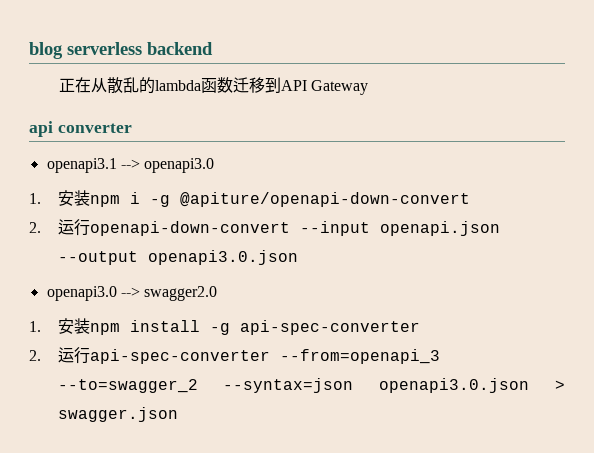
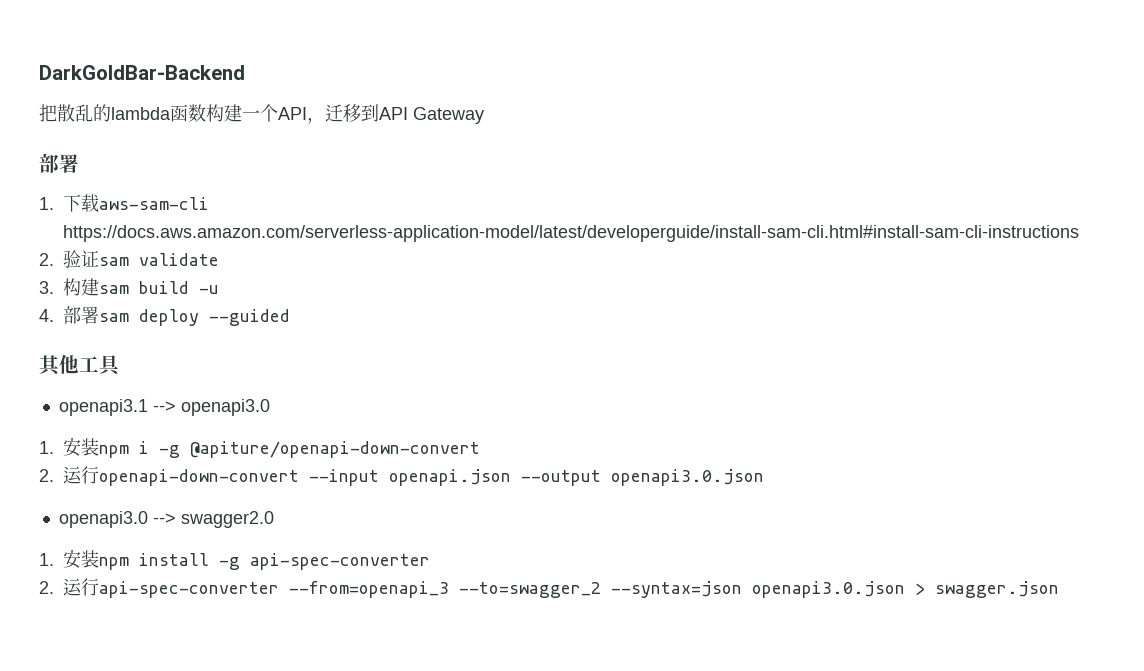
- blog serverless backend
- 正在从散乱的lambda函数迁移到API Gateway
- api converter
+ DarkGoldBar-Backend
+ 把散乱的lambda函数构建一个API，迁移到API Gateway
+ 部署
+ 1.下载aws-sam-cli https://docs.aws.amazon.com/serverless-application-model/latest/developerguide/install-sam-cli.html#install-sam-cli-instructions
+ 2.验证sam validate
+ 3.构建sam build -u
+ 4.部署sam deploy --guided
+ 其他工具

